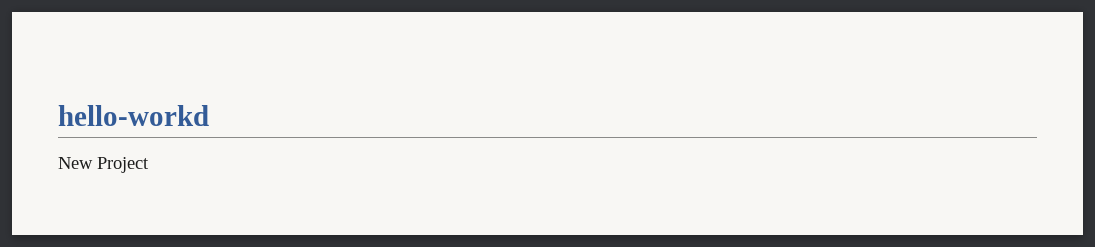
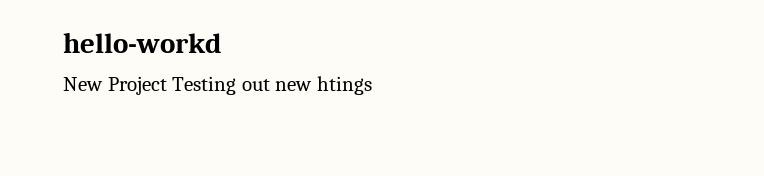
- New Project
+ New Project Testing out new htings

